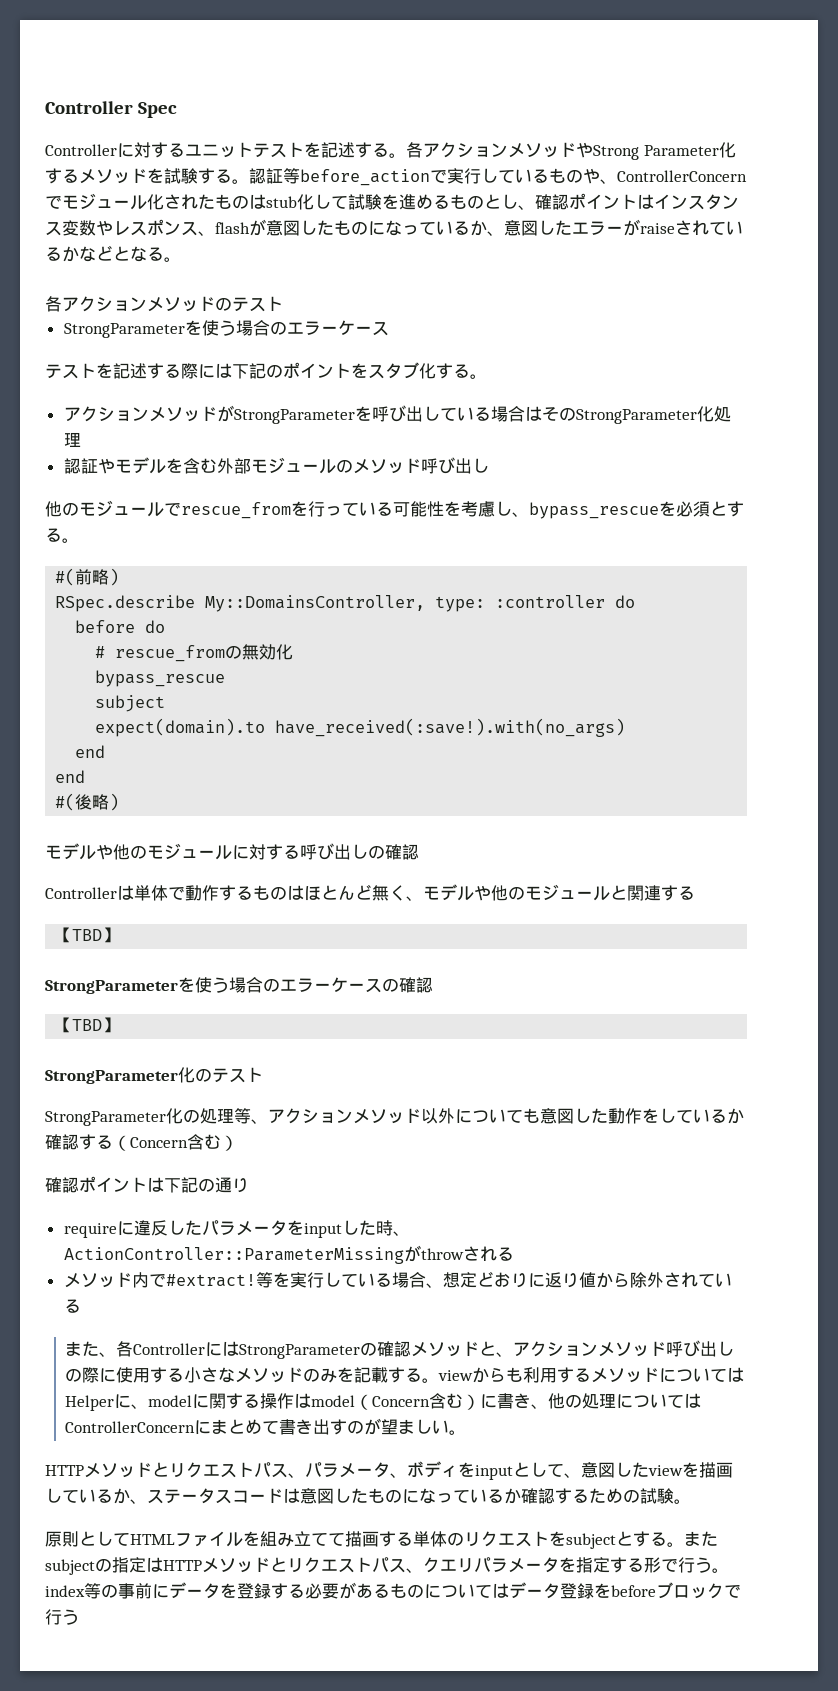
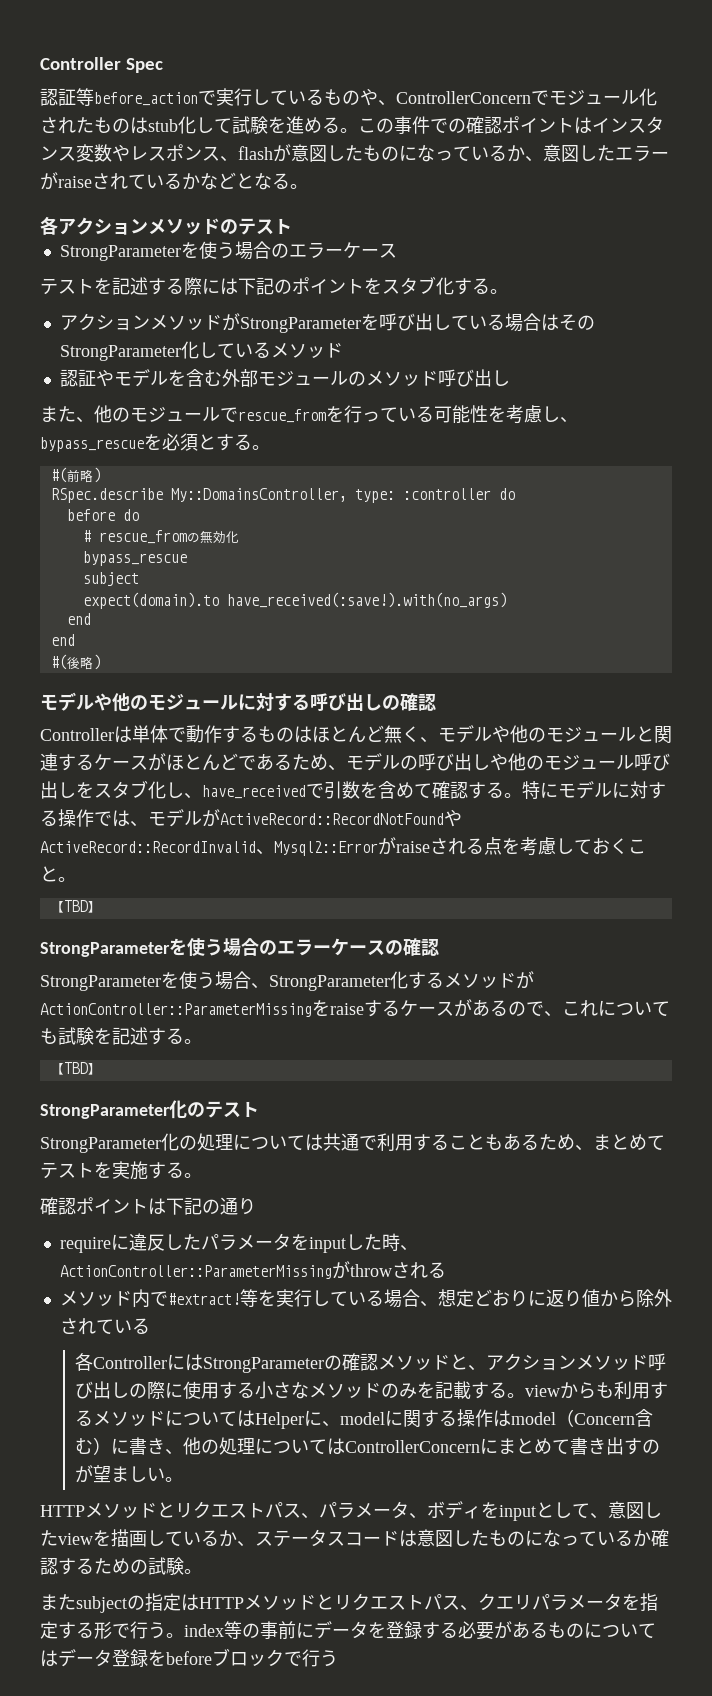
- Controllerに対するユニットテストを記述する。各アクションメソッドやStrong Parameter化するメソッドを試験する。認証等before_actionで実行しているものや、ControllerConcernでモジュール化されたものはstub化して試験を進めるものとし、確認ポイントはインスタンス変数やレスポンス、flashが意図したものになっているか、意図したエラーがraiseされているかなどとなる。
+ 認証等before_actionで実行しているものや、ControllerConcernでモジュール化されたものはstub化して試験を進める。この事件での確認ポイントはインスタンス変数やレスポンス、flashが意図したものになっているか、意図したエラーがraiseされているかなどとなる。
- アクションメソッドがStrongParameterを呼び出している場合はそのStrongParameter化処理
+ アクションメソッドがStrongParameterを呼び出している場合はそのStrongParameter化しているメソッド
- 他のモジュールでrescue_fromを行っている可能性を考慮し、bypass_rescueを必須とする。
+ また、他のモジュールでrescue_fromを行っている可能性を考慮し、bypass_rescueを必須とする。
- Controllerは単体で動作するものはほとんど無く、モデルや他のモジュールと関連する
+ Controllerは単体で動作するものはほとんど無く、モデルや他のモジュールと関連するケースがほとんどであるため、モデルの呼び出しや他のモジュール呼び出しをスタブ化し、have_receivedで引数を含めて確認する。特にモデルに対する操作では、モデルがActiveRecord::RecordNotFoundやActiveRecord::RecordInvalid、Mysql2::Errorがraiseされる点を考慮しておくこと。
+ StrongParameterを使う場合、StrongParameter化するメソッドがActionController::ParameterMissingをraiseするケースがあるので、これについても試験を記述する。
- StrongParameter化の処理等、アクションメソッド以外についても意図した動作をしているか確認する（Concern含む）
+ StrongParameter化の処理については共通で利用することもあるため、まとめてテストを実施する。
- また、各ControllerにはStrongParameterの確認メソッドと、アクションメソッド呼び出しの際に使用する小さなメソッドのみを記載する。viewからも利用するメソッドについてはHelperに、modelに関する操作はmodel（Concern含む）に書き、他の処理についてはControllerConcernにまとめて書き出すのが望ましい。
+ 各ControllerにはStrongParameterの確認メソッドと、アクションメソッド呼び出しの際に使用する小さなメソッドのみを記載する。viewからも利用するメソッドについてはHelperに、modelに関する操作はmodel（Concern含む）に書き、他の処理についてはControllerConcernにまとめて書き出すのが望ましい。
- 原則としてHTMLファイルを組み立てて描画する単体のリクエストをsubjectとする。

